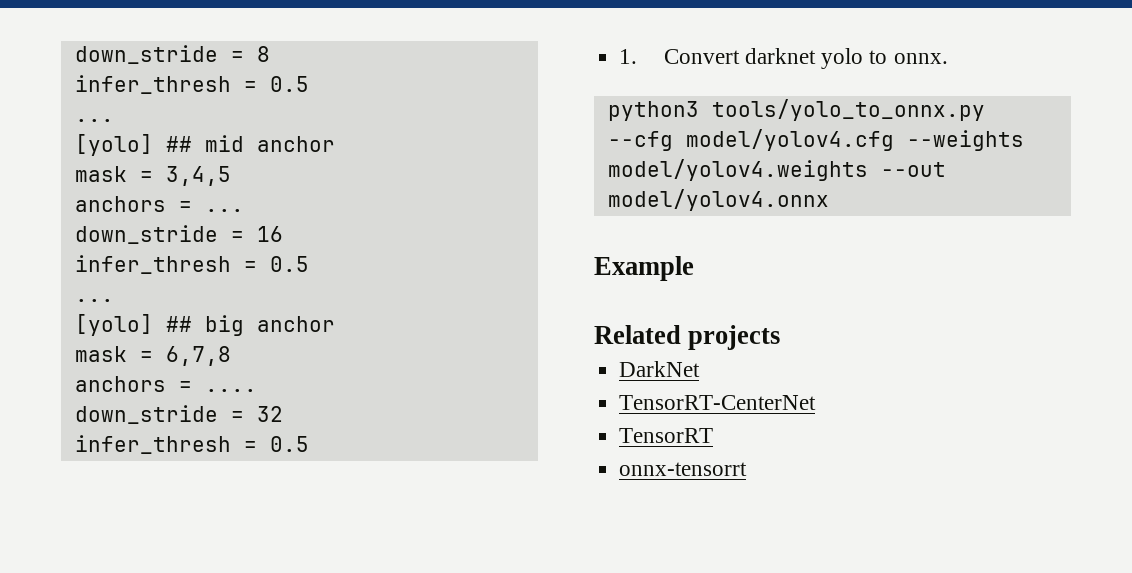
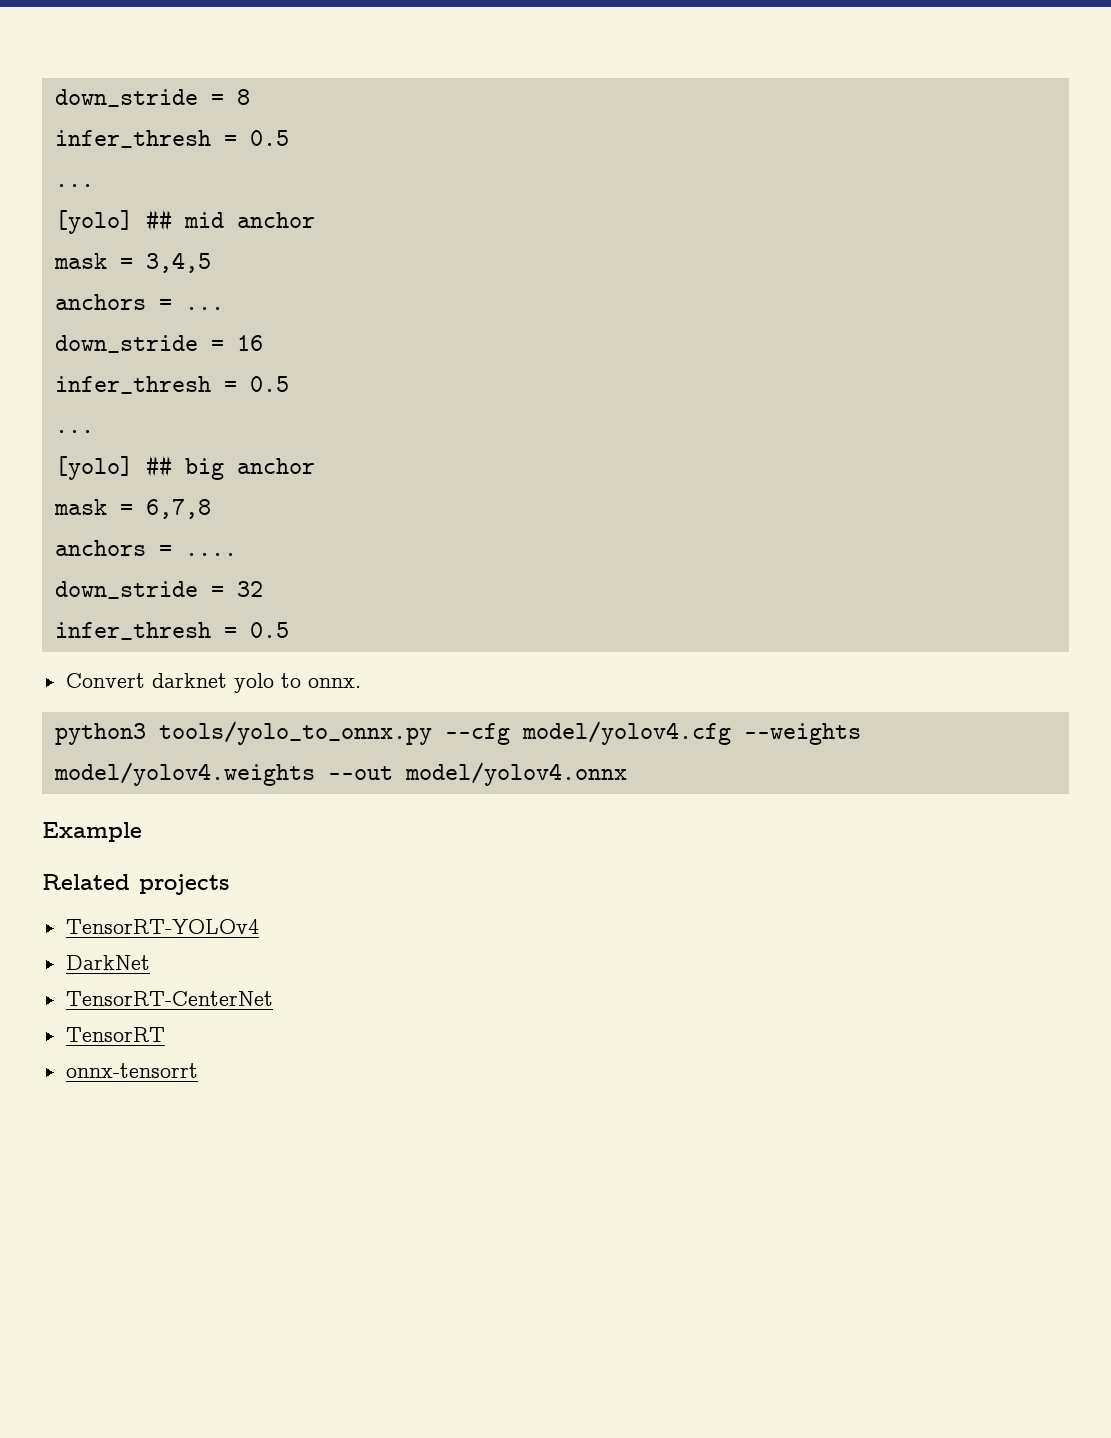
- 1. Convert darknet yolo to onnx.
+ Convert darknet yolo to onnx.
+ TensorRT-YOLOv4

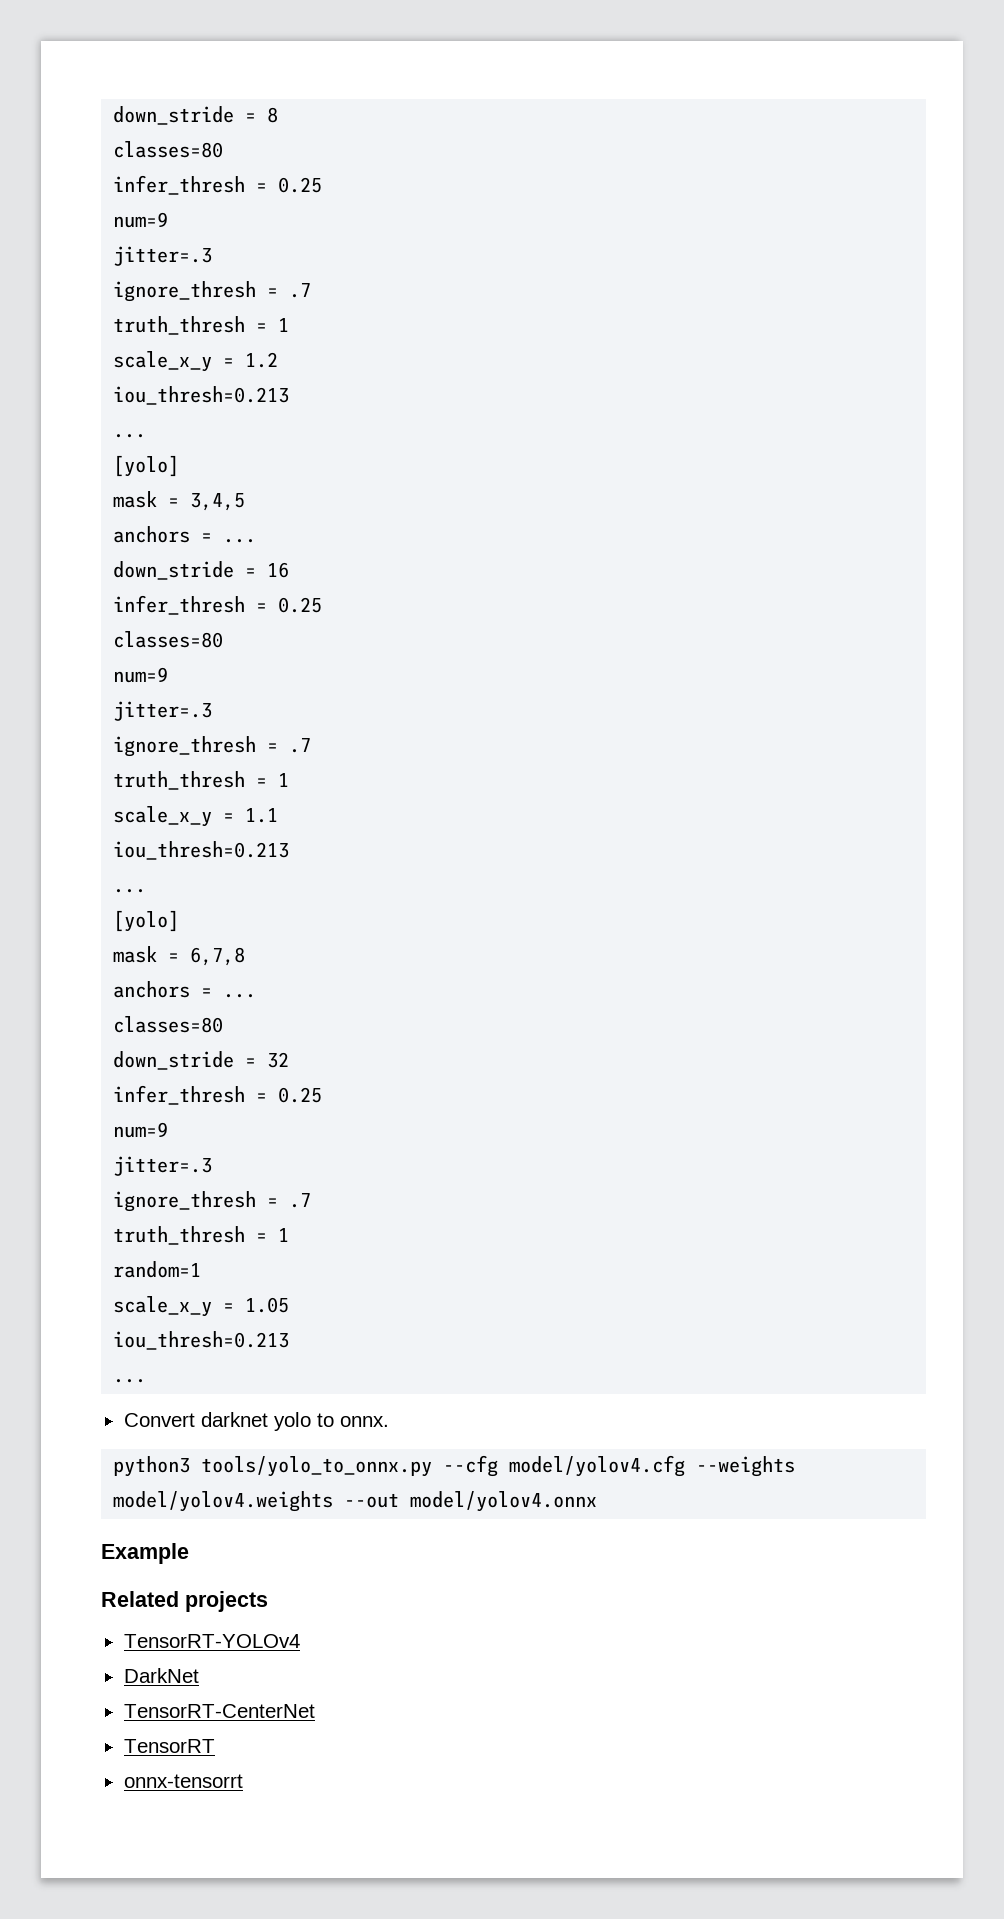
  down_stride = 8
- infer_thresh = 0.5
+ classes=80
+ infer_thresh = 0.25
+ num=9
+ jitter=.3
+ ignore_thresh = .7
+ truth_thresh = 1
+ scale_x_y = 1.2
+ iou_thresh=0.213
  ...
- [yolo] ## mid anchor
+ [yolo]
  down_stride = 16
- infer_thresh = 0.5
+ infer_thresh = 0.25
+ classes=80
+ num=9
+ jitter=.3
+ ignore_thresh = .7
+ truth_thresh = 1
+ scale_x_y = 1.1
+ iou_thresh=0.213
  ...
- [yolo] ## big anchor
+ [yolo]
  mask = 6,7,8
- anchors = ....
+ anchors = ...
+ classes=80
  down_stride = 32
- infer_thresh = 0.5
+ infer_thresh = 0.25
+ num=9
+ jitter=.3
+ ignore_thresh = .7
+ truth_thresh = 1
+ random=1
+ scale_x_y = 1.05
+ iou_thresh=0.213
+ ...

